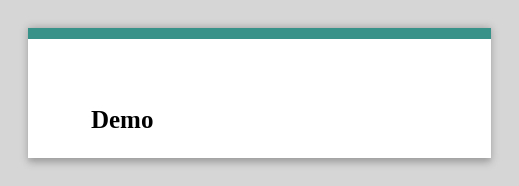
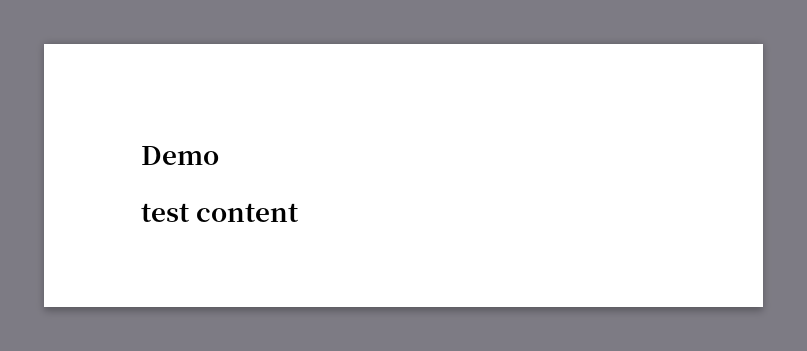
+ test content

